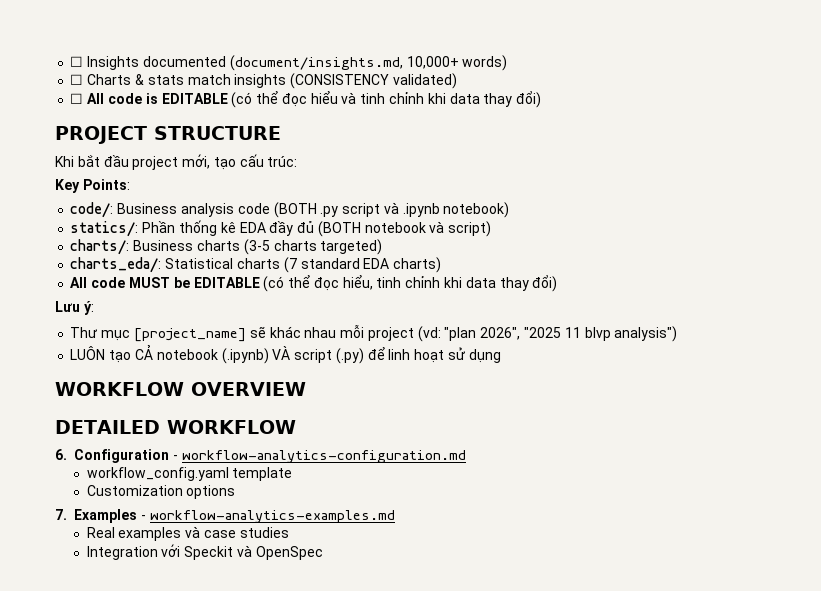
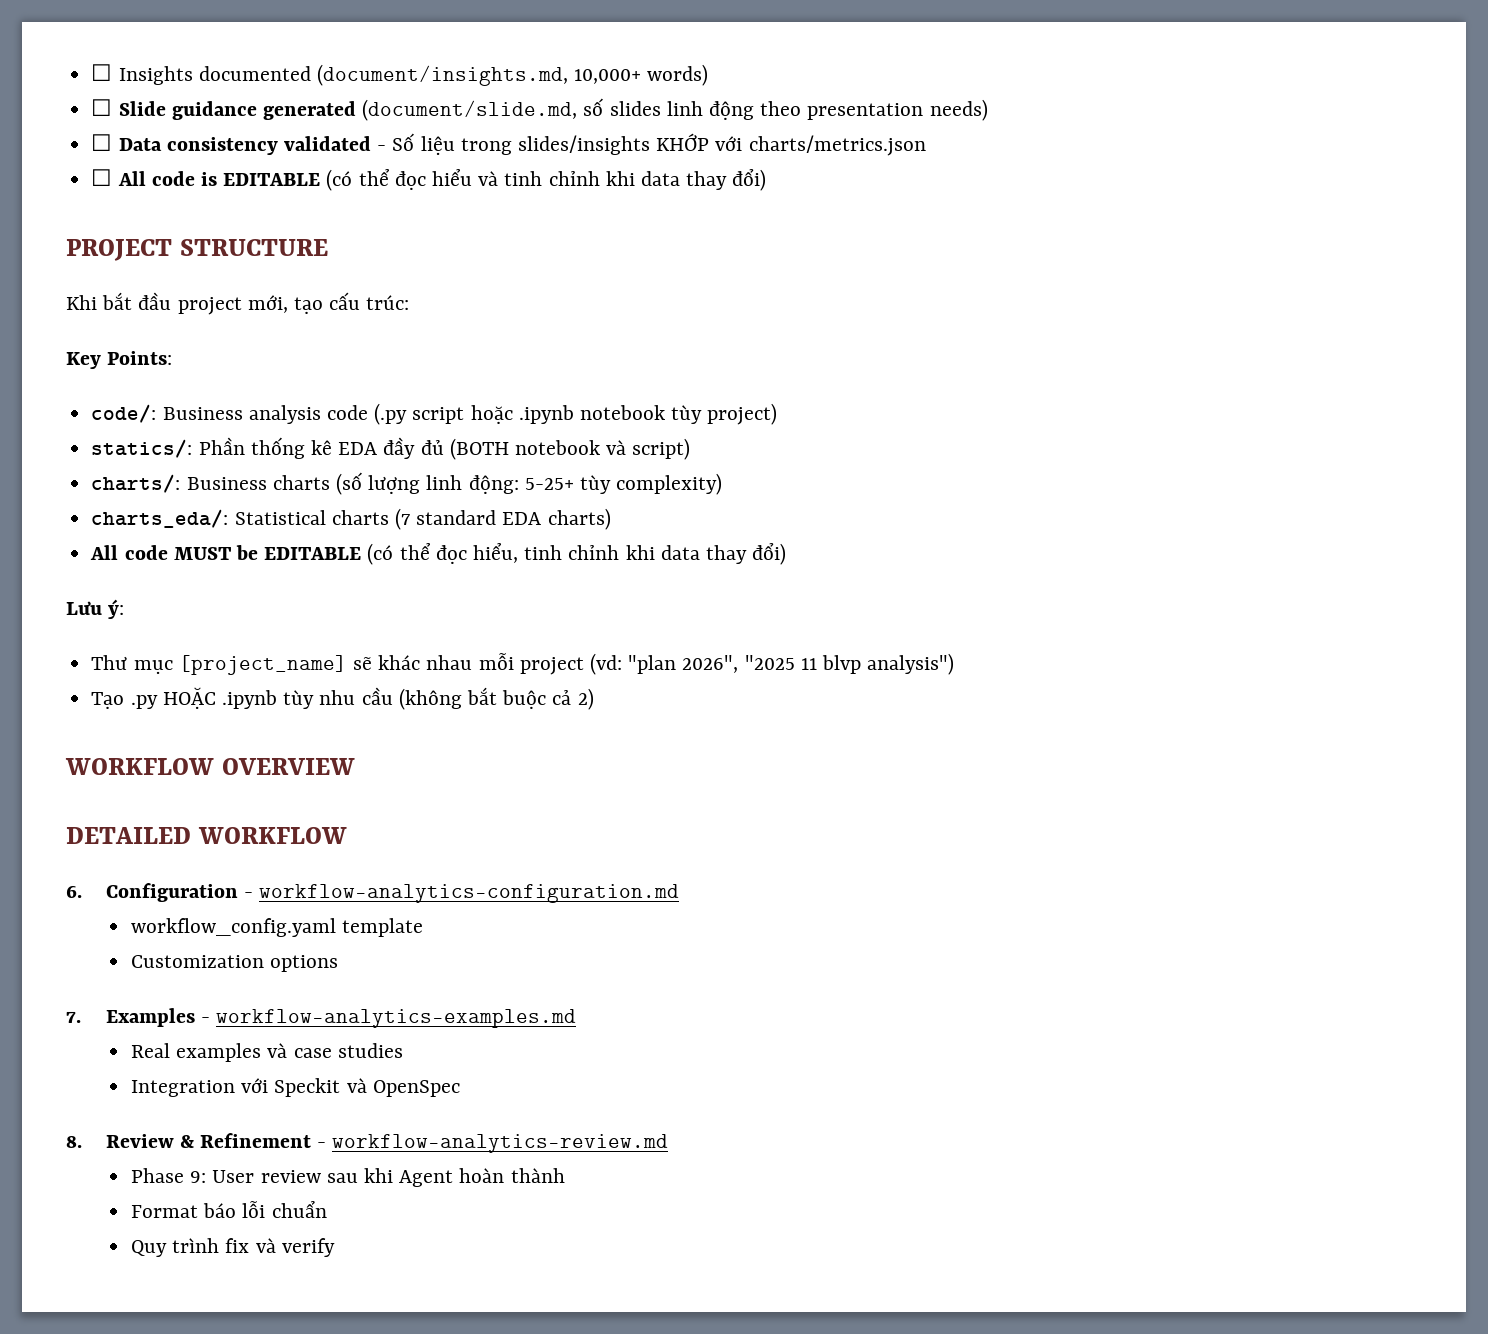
- ☐ Charts & stats match insights (CONSISTENCY validated)
+ ☐ Slide guidance generated (document/slide.md, số slides linh động theo presentation needs)
+ ☐ Data consistency validated - Số liệu trong slides/insights KHỚP với charts/metrics.json
- code/: Business analysis code (BOTH .py script và .ipynb notebook)
+ code/: Business analysis code (.py script hoặc .ipynb notebook tùy project)
- charts/: Business charts (3-5 charts targeted)
+ charts/: Business charts (số lượng linh động: 5-25+ tùy complexity)
- LUÔN tạo CẢ notebook (.ipynb) VÀ script (.py) để linh hoạt sử dụng
+ Tạo .py HOẶC .ipynb tùy nhu cầu (không bắt buộc cả 2)
+ 8. Review & Refinement - workflow-analytics-review.md
+ Phase 9: User review sau khi Agent hoàn thành
+ Format báo lỗi chuẩn
+ Quy trình fix và verify

